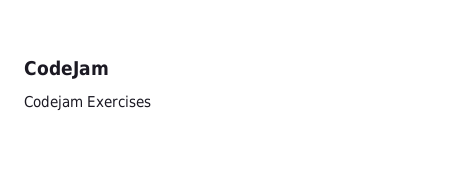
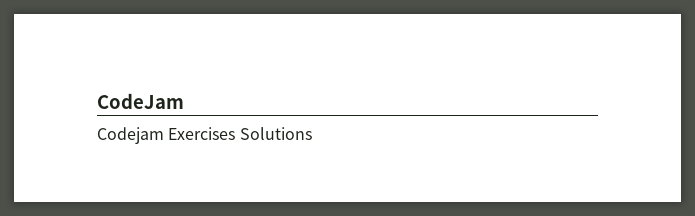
- Codejam Exercises
+ Codejam Exercises Solutions

